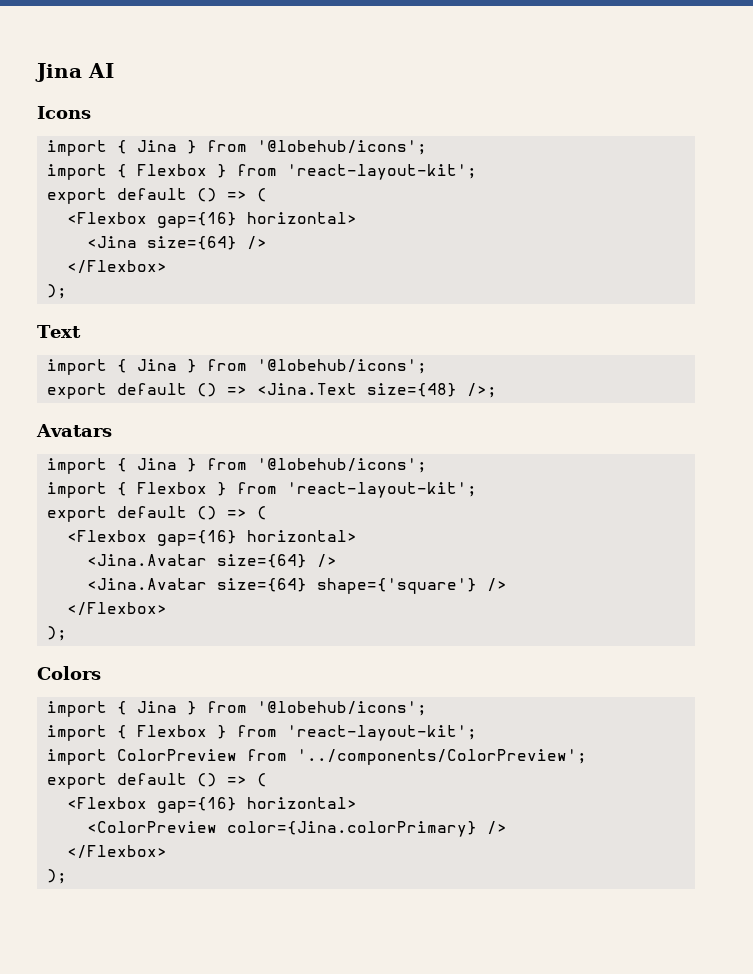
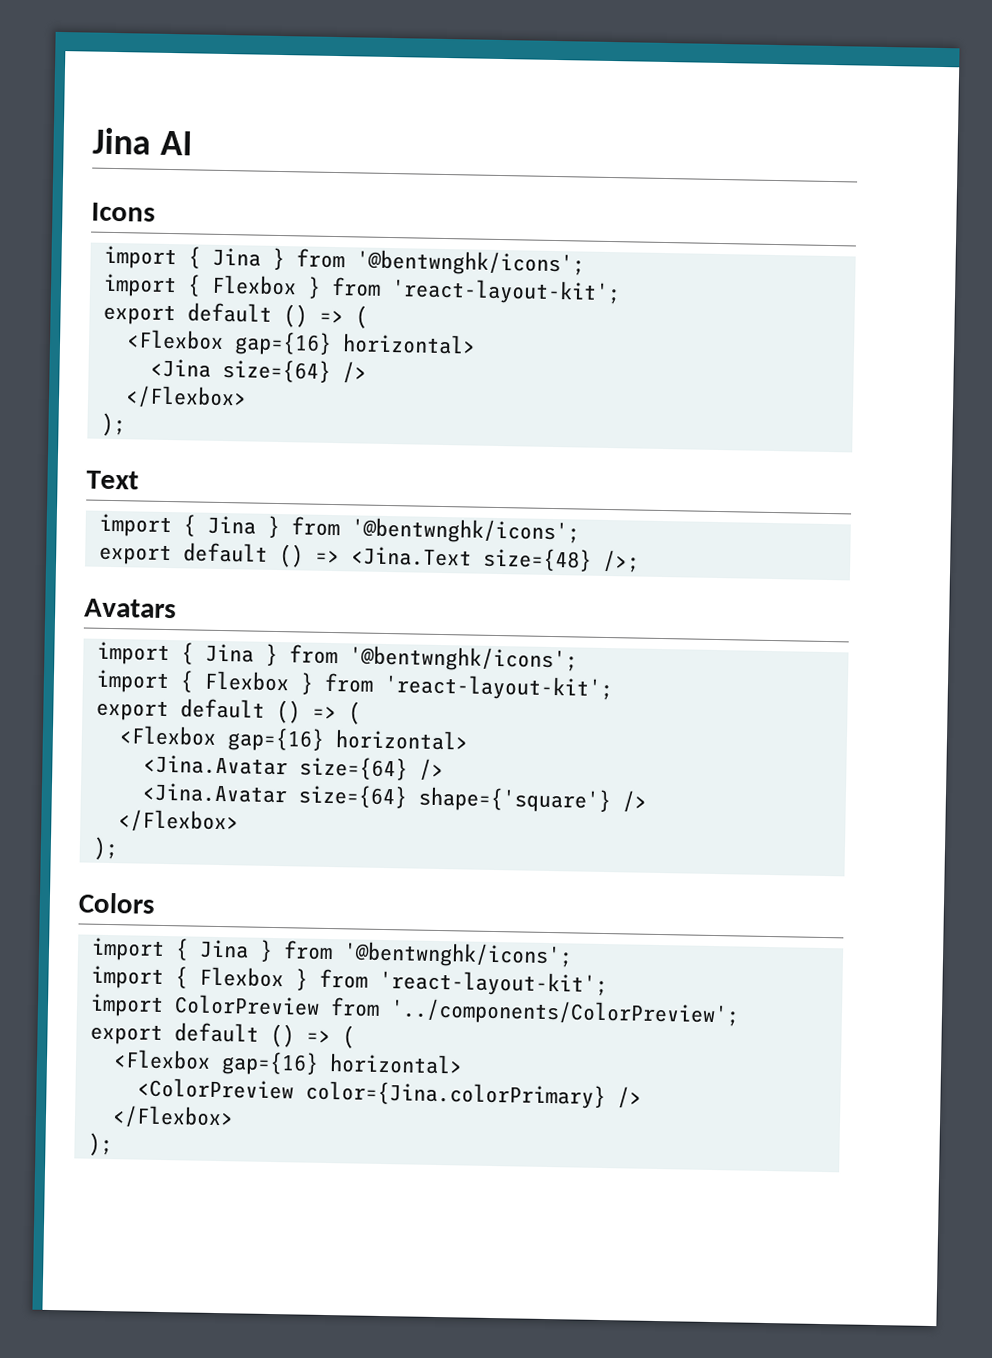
  Icons
- import { Jina } from '@lobehub/icons';
+ import { Jina } from '@bentwnghk/icons';
  Text
- import { Jina } from '@lobehub/icons';
+ import { Jina } from '@bentwnghk/icons';
  Avatars
- import { Jina } from '@lobehub/icons';
+ import { Jina } from '@bentwnghk/icons';
  Colors
- import { Jina } from '@lobehub/icons';
+ import { Jina } from '@bentwnghk/icons';

